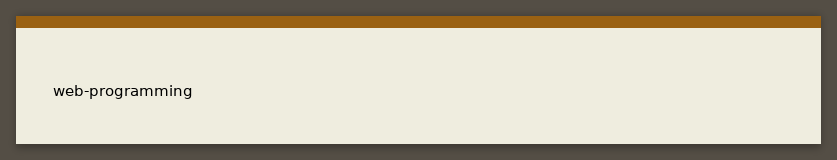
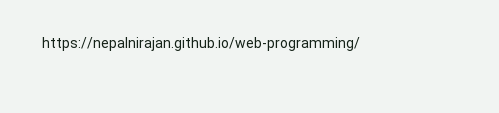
- web-programming
+ https://nepalnirajan.github.io/web-programming/

